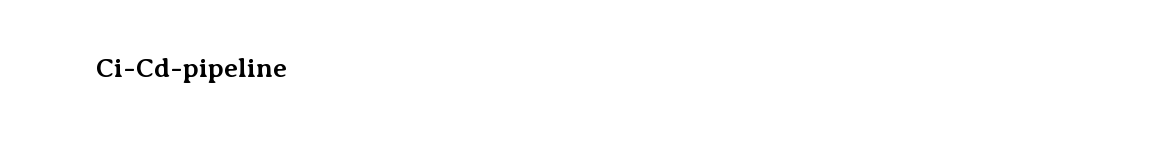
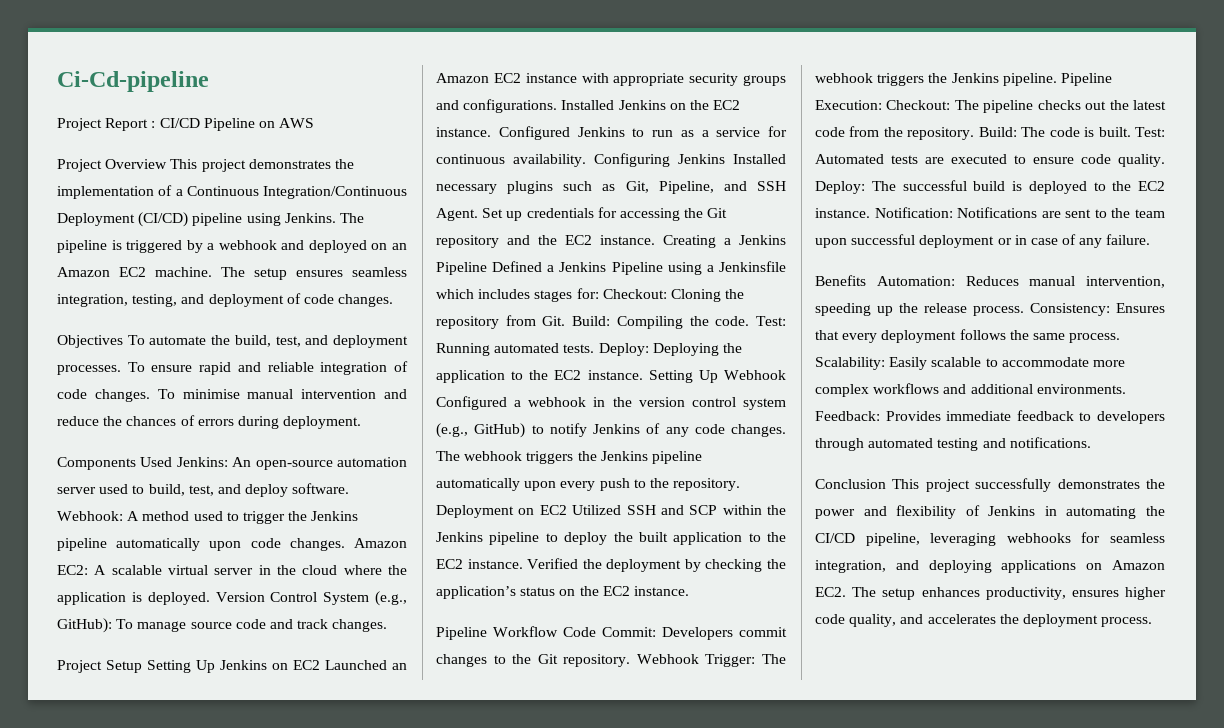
+ Project Report : CI/CD Pipeline on AWS
+ Project Overview This project demonstrates the implementation of a Continuous Integration/Continuous Deployment (CI/CD) pipeline using Jenkins. The pipeline is triggered by a webhook and deployed on an Amazon EC2 machine. The setup ensures seamless integration, testing, and deployment of code changes.
+ Objectives To automate the build, test, and deployment processes. To ensure rapid and reliable integration of code changes. To minimise manual intervention and reduce the chances of errors during deployment.
+ Components Used Jenkins: An open-source automation server used to build, test, and deploy software. Webhook: A method used to trigger the Jenkins pipeline automatically upon code changes. Amazon EC2: A scalable virtual server in the cloud where the application is deployed. Version Control System (e.g., GitHub): To manage source code and track changes.
+ Project Setup Setting Up Jenkins on EC2 Launched an Amazon EC2 instance with appropriate security groups and configurations. Installed Jenkins on the EC2 instance. Configured Jenkins to run as a service for continuous availability. Configuring Jenkins Installed necessary plugins such as Git, Pipeline, and SSH Agent. Set up credentials for accessing the Git repository and the EC2 instance. Creating a Jenkins Pipeline Defined a Jenkins Pipeline using a Jenkinsfile which includes stages for: Checkout: Cloning the repository from Git. Build: Compiling the code. Test: Running automated tests. Deploy: Deploying the application to the EC2 instance. Setting Up Webhook Configured a webhook in the version control system (e.g., GitHub) to notify Jenkins of any code changes. The webhook triggers the Jenkins pipeline automatically upon every push to the repository. Deployment on EC2 Utilized SSH and SCP within the Jenkins pipeline to deploy the built application to the EC2 instance. Verified the deployment by checking the application’s status on the EC2 instance.
+ Pipeline Workflow Code Commit: Developers commit changes to the Git repository. Webhook Trigger: The webhook triggers the Jenkins pipeline. Pipeline Execution: Checkout: The pipeline checks out the latest code from the repository. Build: The code is built. Test: Automated tests are executed to ensure code quality. Deploy: The successful build is deployed to the EC2 instance. Notification: Notifications are sent to the team upon successful deployment or in case of any failure.
+ Benefits Automation: Reduces manual intervention, speeding up the release process. Consistency: Ensures that every deployment follows the same process. Scalability: Easily scalable to accommodate more complex workflows and additional environments. Feedback: Provides immediate feedback to developers through automated testing and notifications.
+ Conclusion This project successfully demonstrates the power and flexibility of Jenkins in automating the CI/CD pipeline, leveraging webhooks for seamless integration, and deploying applications on Amazon EC2. The setup enhances productivity, ensures higher code quality, and accelerates the deployment process.

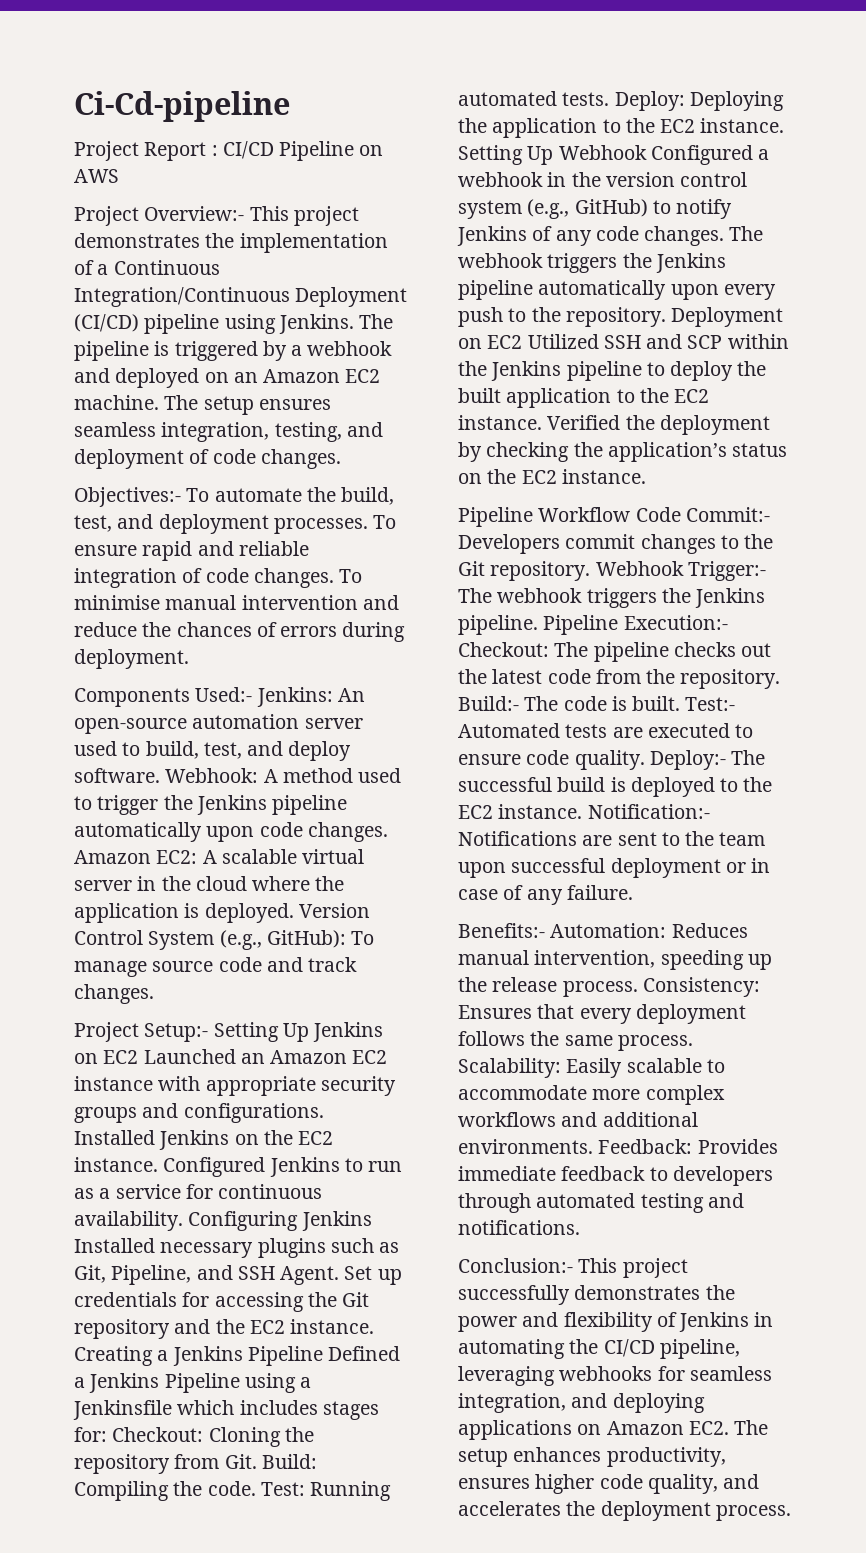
- Project Overview This project demonstrates the implementation of a Continuous Integration/Continuous Deployment (CI/CD) pipeline using Jenkins.
+ Project Overview:- This project demonstrates the implementation of a Continuous Integration/Continuous Deployment (CI/CD) pipeline using Jenkins.
- Objectives To automate the build, test, and deployment processes.
+ Objectives:- To automate the build, test, and deployment processes.
- Components Used Jenkins: An open-source automation server used to build, test, and deploy software.
+ Components Used:- Jenkins: An open-source automation server used to build, test, and deploy software.
- Project Setup Setting Up Jenkins on EC2 Launched an Amazon EC2 instance with appropriate security groups and configurations.
+ Project Setup:- Setting Up Jenkins on EC2 Launched an Amazon EC2 instance with appropriate security groups and configurations.
- Pipeline Workflow Code Commit: Developers commit changes to the Git repository.
+ Pipeline Workflow Code Commit:- Developers commit changes to the Git repository.
- Webhook Trigger: The webhook triggers the Jenkins pipeline.
+ Webhook Trigger:- The webhook triggers the Jenkins pipeline.
- Pipeline Execution: Checkout: The pipeline checks out the latest code from the repository.
+ Pipeline Execution:- Checkout: The pipeline checks out the latest code from the repository.
- Build: The code is built.
+ Build:- The code is built.
- Test: Automated tests are executed to ensure code quality.
+ Test:- Automated tests are executed to ensure code quality.
- Deploy: The successful build is deployed to the EC2 instance.
+ Deploy:- The successful build is deployed to the EC2 instance.
- Notification: Notifications are sent to the team upon successful deployment or in case of any failure.
+ Notification:- Notifications are sent to the team upon successful deployment or in case of any failure.
- Benefits Automation: Reduces manual intervention, speeding up the release process.
+ Benefits:- Automation: Reduces manual intervention, speeding up the release process.
- Conclusion This project successfully demonstrates the power and flexibility of Jenkins in automating the CI/CD pipeline, leveraging webhooks for seamless integration, and deploying applications on Amazon EC2. The setup enhances productivity, ensures higher code quality, and accelerates the deployment process.
+ Conclusion:- This project successfully demonstrates the power and flexibility of Jenkins in automating the CI/CD pipeline, leveraging webhooks for seamless integration, and deploying applications on Amazon EC2. The setup enhances productivity, ensures higher code quality, and accelerates the deployment process.

